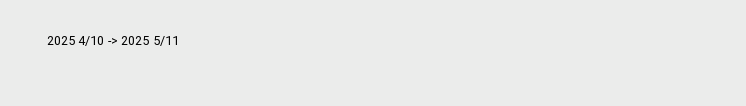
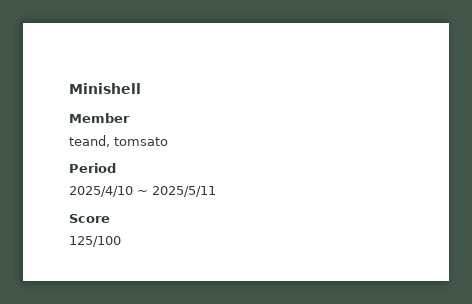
- 2025 4/10 -> 2025 5/11
+ Minishell
+ Member
+ teand, tomsato
+ Period
+ 2025/4/10 ~ 2025/5/11
+ Score
+ 125/100

